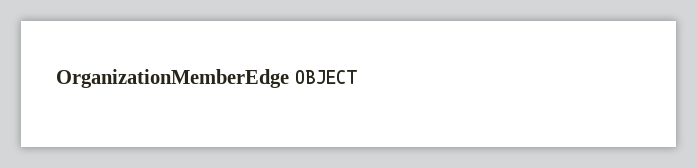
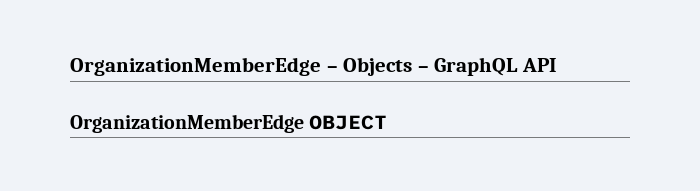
+ OrganizationMemberEdge – Objects – GraphQL API

